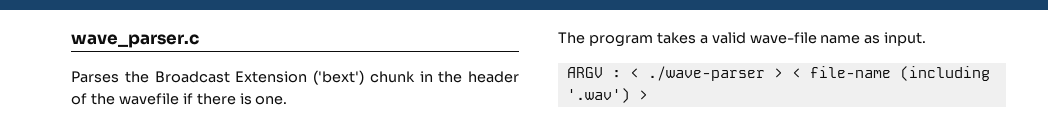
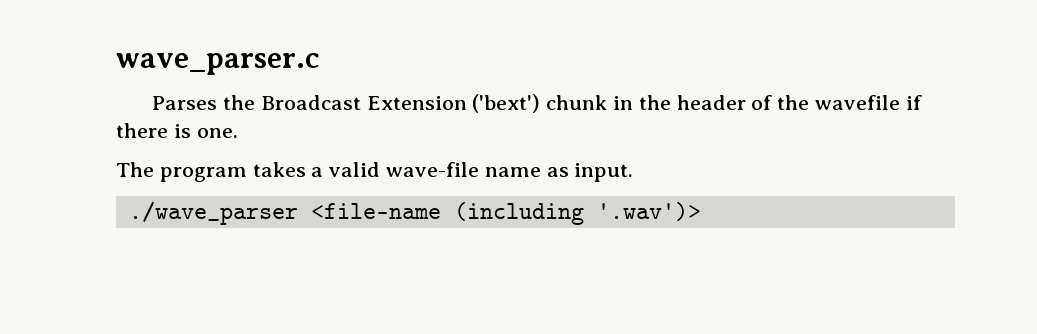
- ARGV : < ./wave-parser > < file-name (including '.wav') >
+ ./wave_parser <file-name (including '.wav')>

